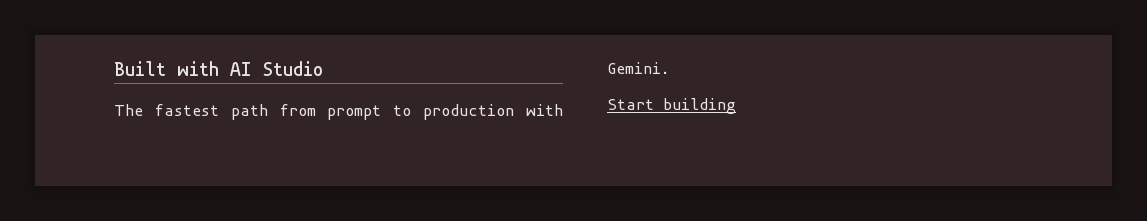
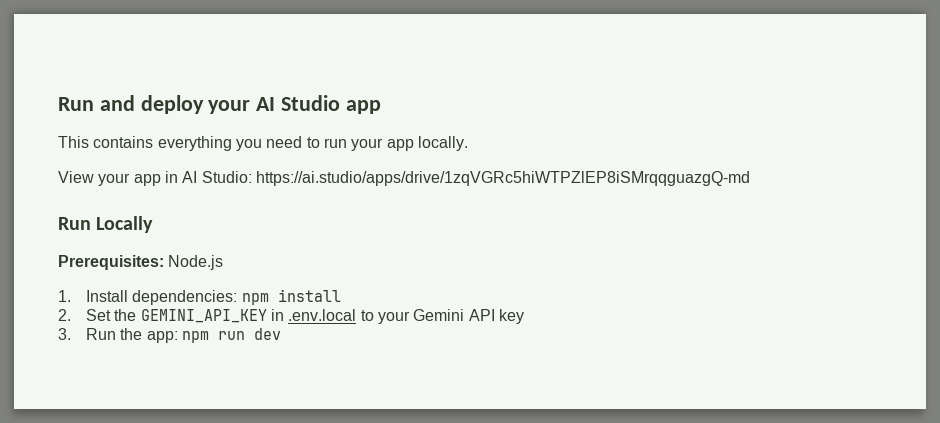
- Built with AI Studio
- The fastest path from prompt to production with Gemini.
- Start building
+ Run and deploy your AI Studio app
+ This contains everything you need to run your app locally.
+ View your app in AI Studio: https://ai.studio/apps/drive/1zqVGRc5hiWTPZlEP8iSMrqqguazgQ-md
+ Run Locally
+ Prerequisites: Node.js
+ 1. Install dependencies: npm install
+ 2. Set the GEMINI_API_KEY in .env.local to your Gemini API key
+ 3. Run the app: npm run dev

